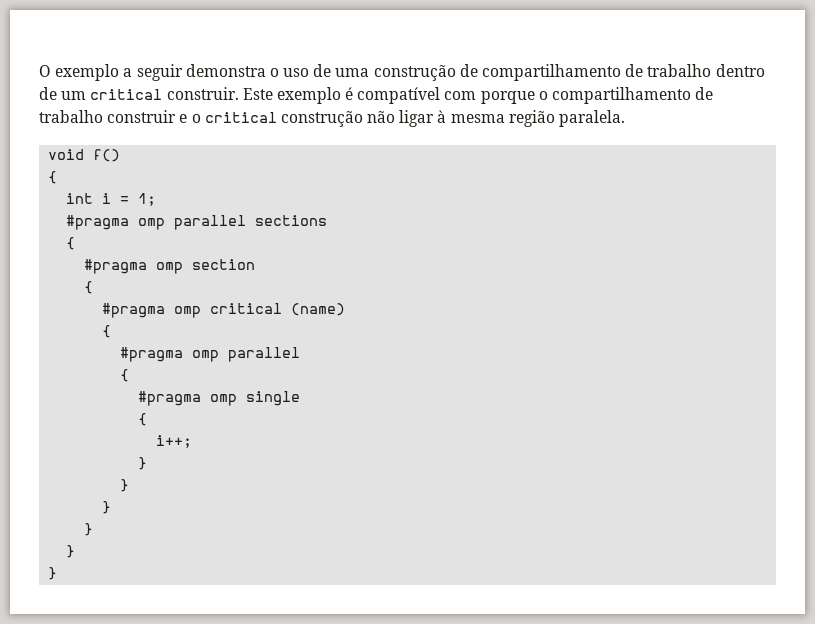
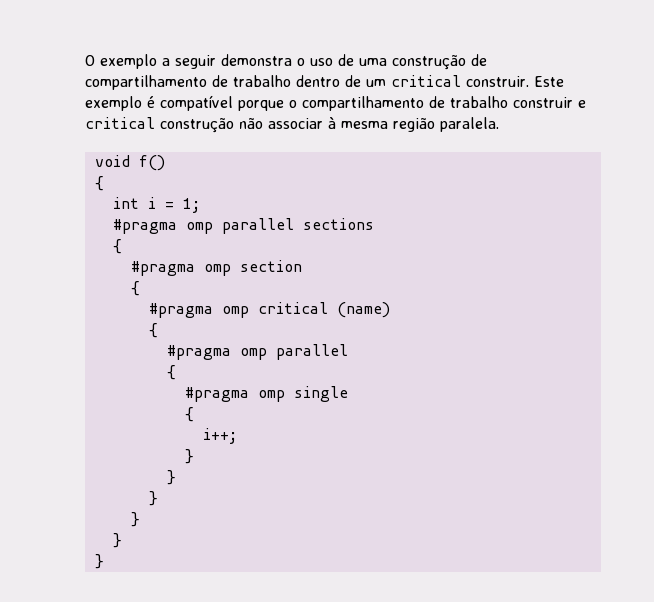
- Este exemplo é compatível com porque o compartilhamento de trabalho construir e o critical construção não ligar à mesma região paralela.
+ Este exemplo é compatível porque o compartilhamento de trabalho construir e critical construção não associar à mesma região paralela.

